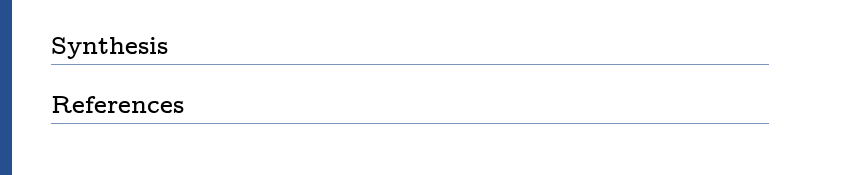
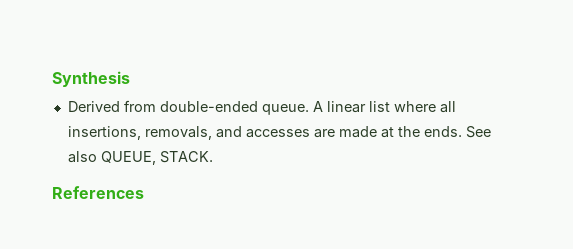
+ Derived from double-ended queue. A linear list where all insertions, removals, and accesses are made at the ends. See also QUEUE, STACK.

